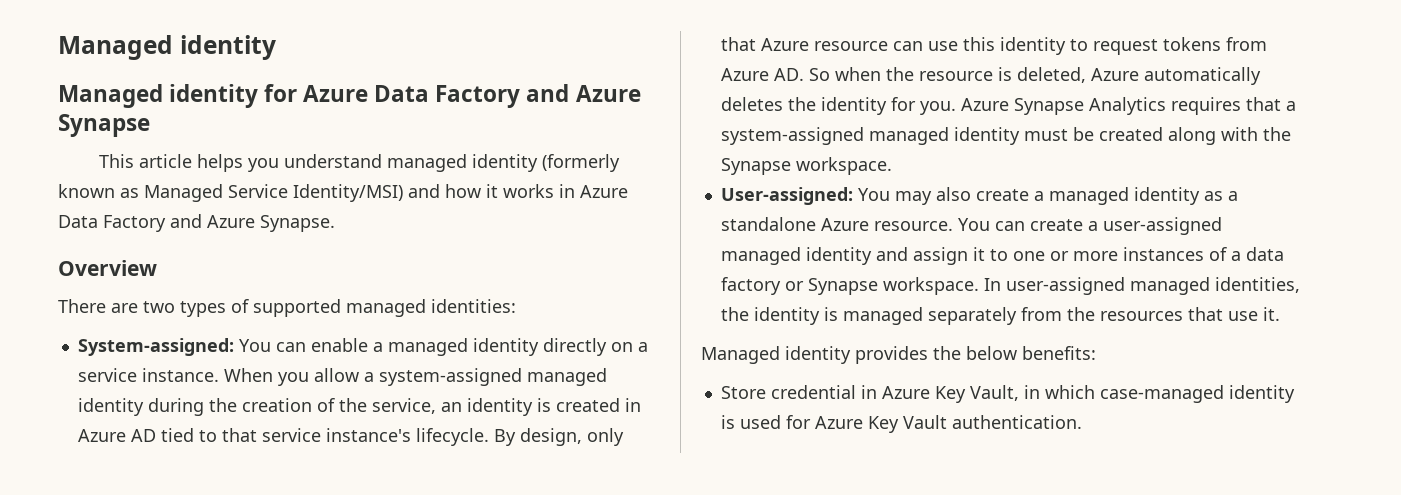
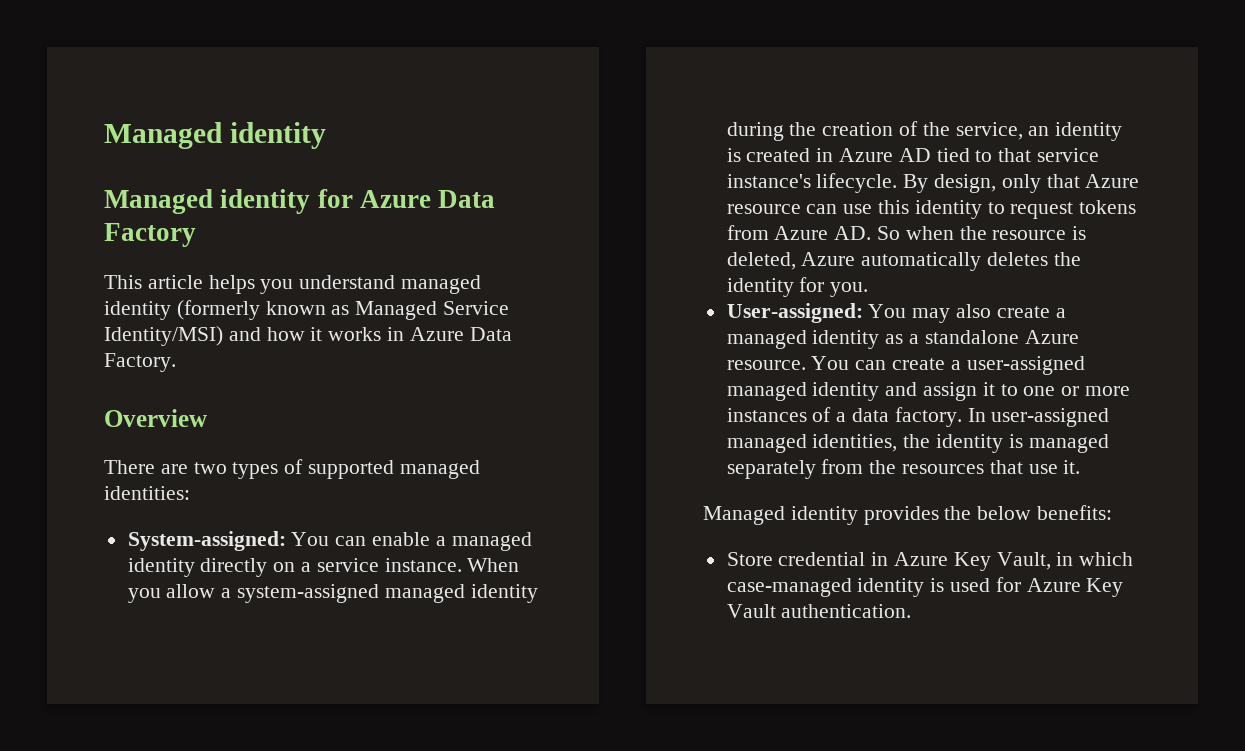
- Managed identity for Azure Data Factory and Azure Synapse
+ Managed identity for Azure Data Factory
- This article helps you understand managed identity (formerly known as Managed Service Identity/MSI) and how it works in Azure Data Factory and Azure Synapse.
+ This article helps you understand managed identity (formerly known as Managed Service Identity/MSI) and how it works in Azure Data Factory.
- Azure Synapse Analytics requires that a system-assigned managed identity must be created along with the Synapse workspace.
- You can create a user-assigned managed identity and assign it to one or more instances of a data factory or Synapse workspace.
+ You can create a user-assigned managed identity and assign it to one or more instances of a data factory.

